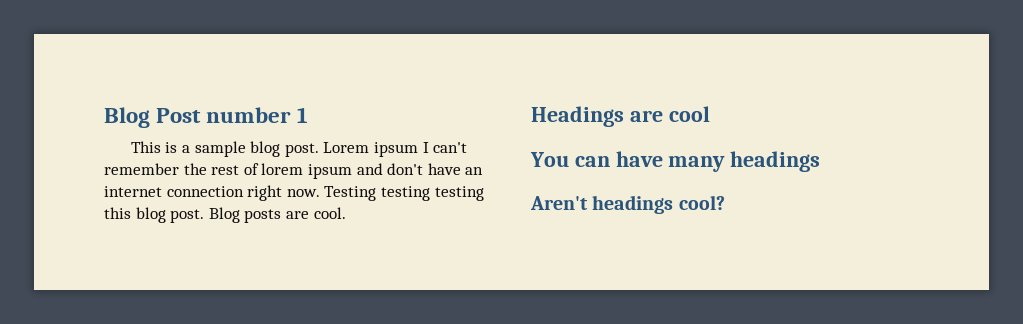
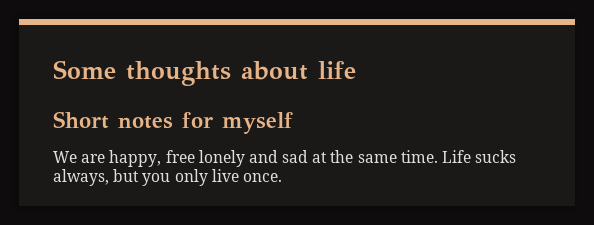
- Blog Post number 1
- This is a sample blog post. Lorem ipsum I can't remember the rest of lorem ipsum and don't have an internet connection right now. Testing testing testing this blog post. Blog posts are cool.
- Headings are cool
- You can have many headings
- Aren't headings cool?
+ Some thoughts about life
+ Short notes for myself
+ We are happy, free lonely and sad at the same time. Life sucks always, but you only live once.

